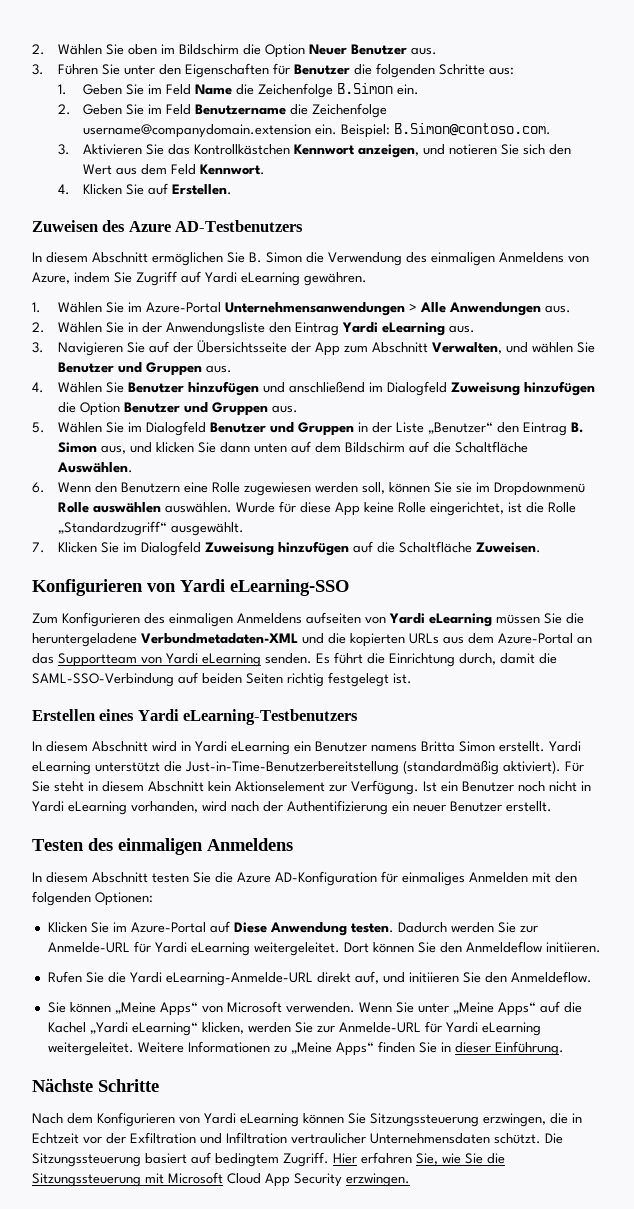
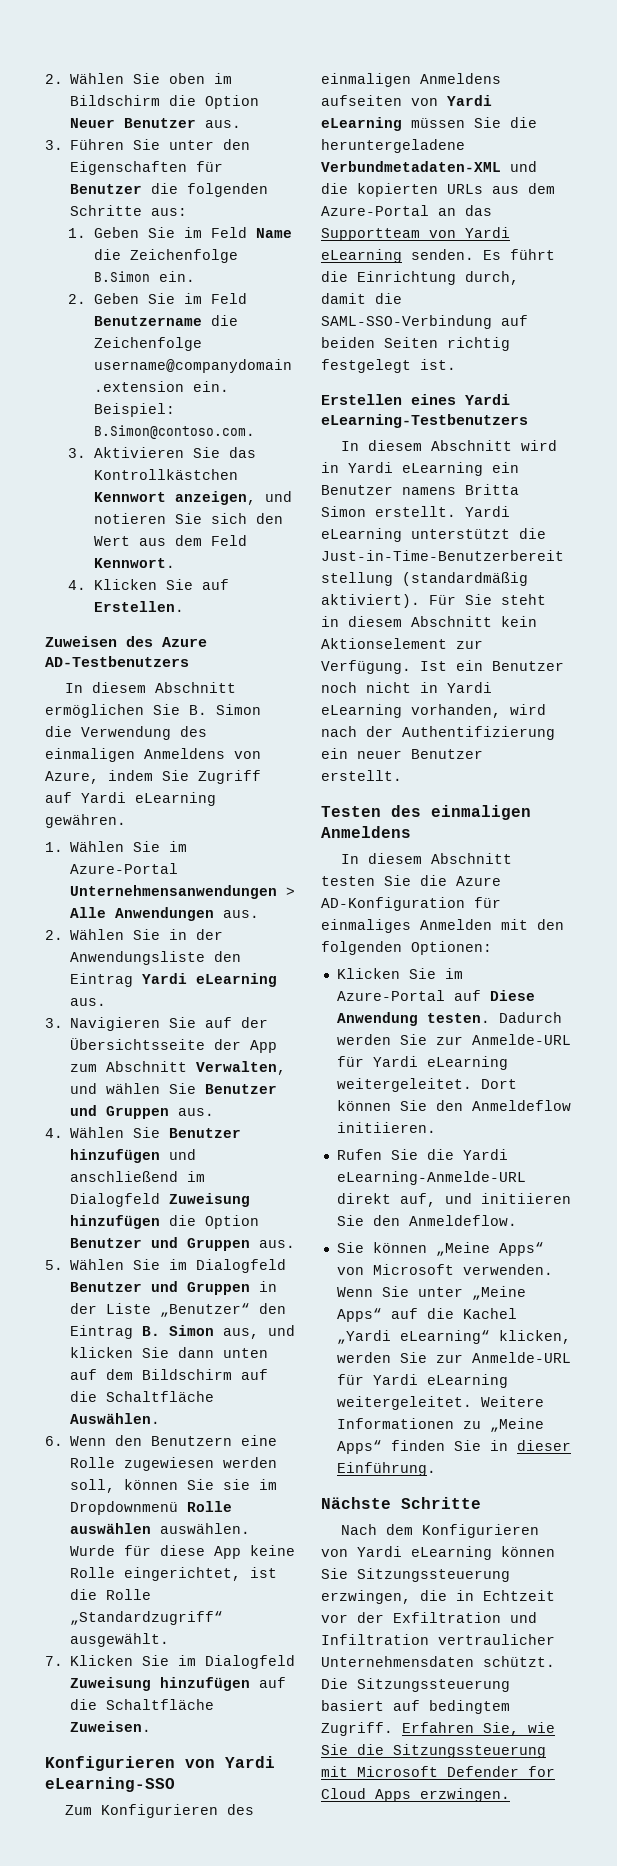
- Hier erfahren Sie, wie Sie die Sitzungssteuerung mit Microsoft Cloud App Security erzwingen.
+ Erfahren Sie, wie Sie die Sitzungssteuerung mit Microsoft Defender for Cloud Apps erzwingen.

